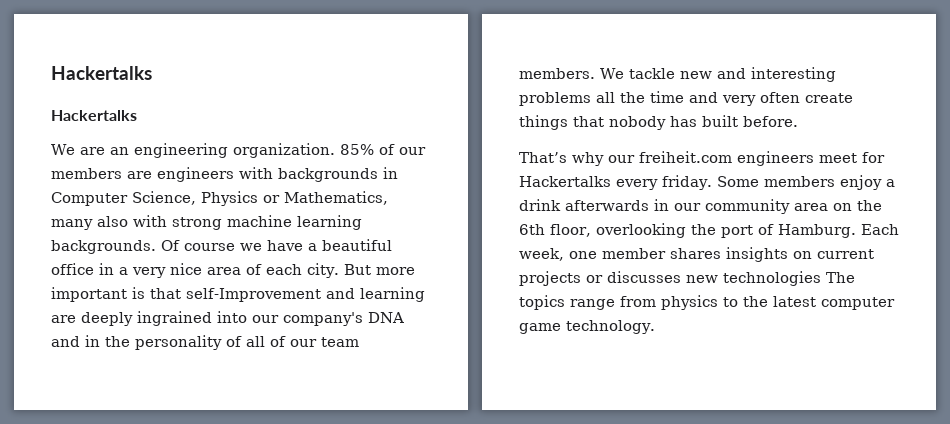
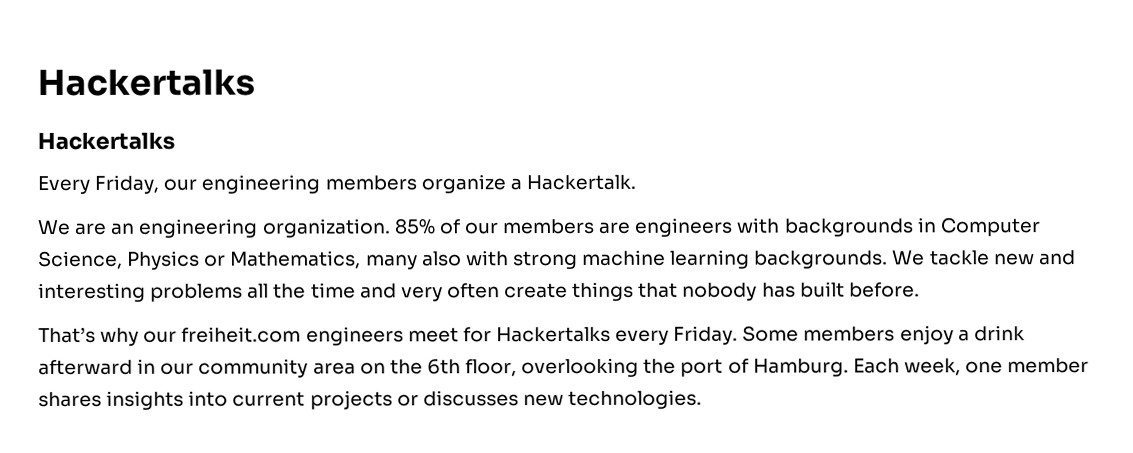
+ Every Friday, our engineering members organize a Hackertalk.
- Of course we have a beautiful office in a very nice area of each city. But more important is that self-Improvement and learning are deeply ingrained into our company's DNA and in the personality of all of our team members.
- That’s why our freiheit.com engineers meet for Hackertalks every friday.
+ That’s why our freiheit.com engineers meet for Hackertalks every Friday.
- Some members enjoy a drink afterwards in our community area on the 6th floor, overlooking the port of Hamburg.
+ Some members enjoy a drink afterward in our community area on the 6th floor, overlooking the port of Hamburg.
- Each week, one member shares insights on current projects or discusses new technologies The topics range from physics to the latest computer game technology.
+ Each week, one member shares insights into current projects or discusses new technologies.

